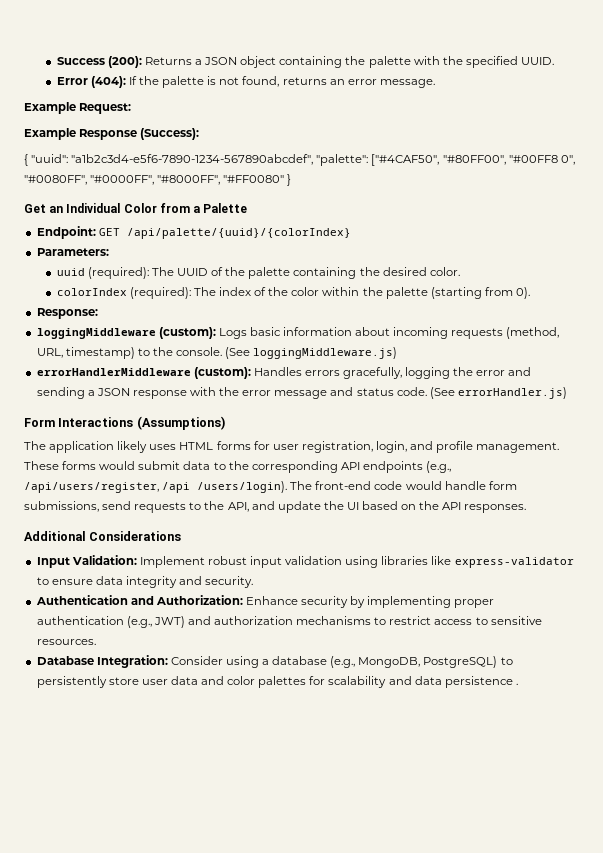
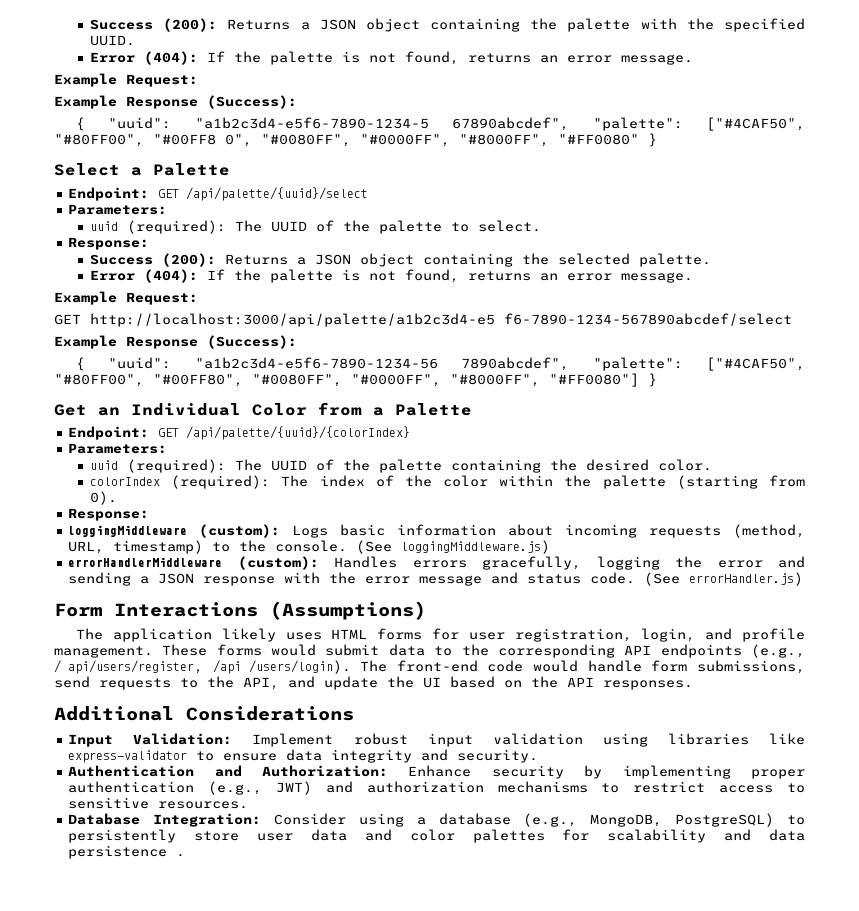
- { "uuid": "a1b2c3d4-e5f6-7890-1234-567890abcdef", "palette": ["#4CAF50", "#80FF00", "#00FF8 0", "#0080FF", "#0000FF", "#8000FF", "#FF0080" }
+ { "uuid": "a1b2c3d4-e5f6-7890-1234-5 67890abcdef", "palette": ["#4CAF50", "#80FF00", "#00FF8 0", "#0080FF", "#0000FF", "#8000FF", "#FF0080" }
+ Select a Palette
+ Endpoint: GET /api/palette/{uuid}/select
+ Parameters:
+ uuid (required): The UUID of the palette to select.
+ Response:
+ Success (200): Returns a JSON object containing the selected palette.
+ Error (404): If the palette is not found, returns an error message.
+ Example Request:
+ GET http://localhost:3000/api/palette/a1b2c3d4-e5 f6-7890-1234-567890abcdef/select
+ Example Response (Success):
+ { "uuid": "a1b2c3d4-e5f6-7890-1234-56 7890abcdef", "palette": ["#4CAF50", "#80FF00", "#00FF80", "#0080FF", "#0000FF", "#8000FF", "#FF0080"] }
- These forms would submit data to the corresponding API endpoints (e.g., /api/users/register, /api /users/login).
+ These forms would submit data to the corresponding API endpoints (e.g., / api/users/register, /api /users/login).

